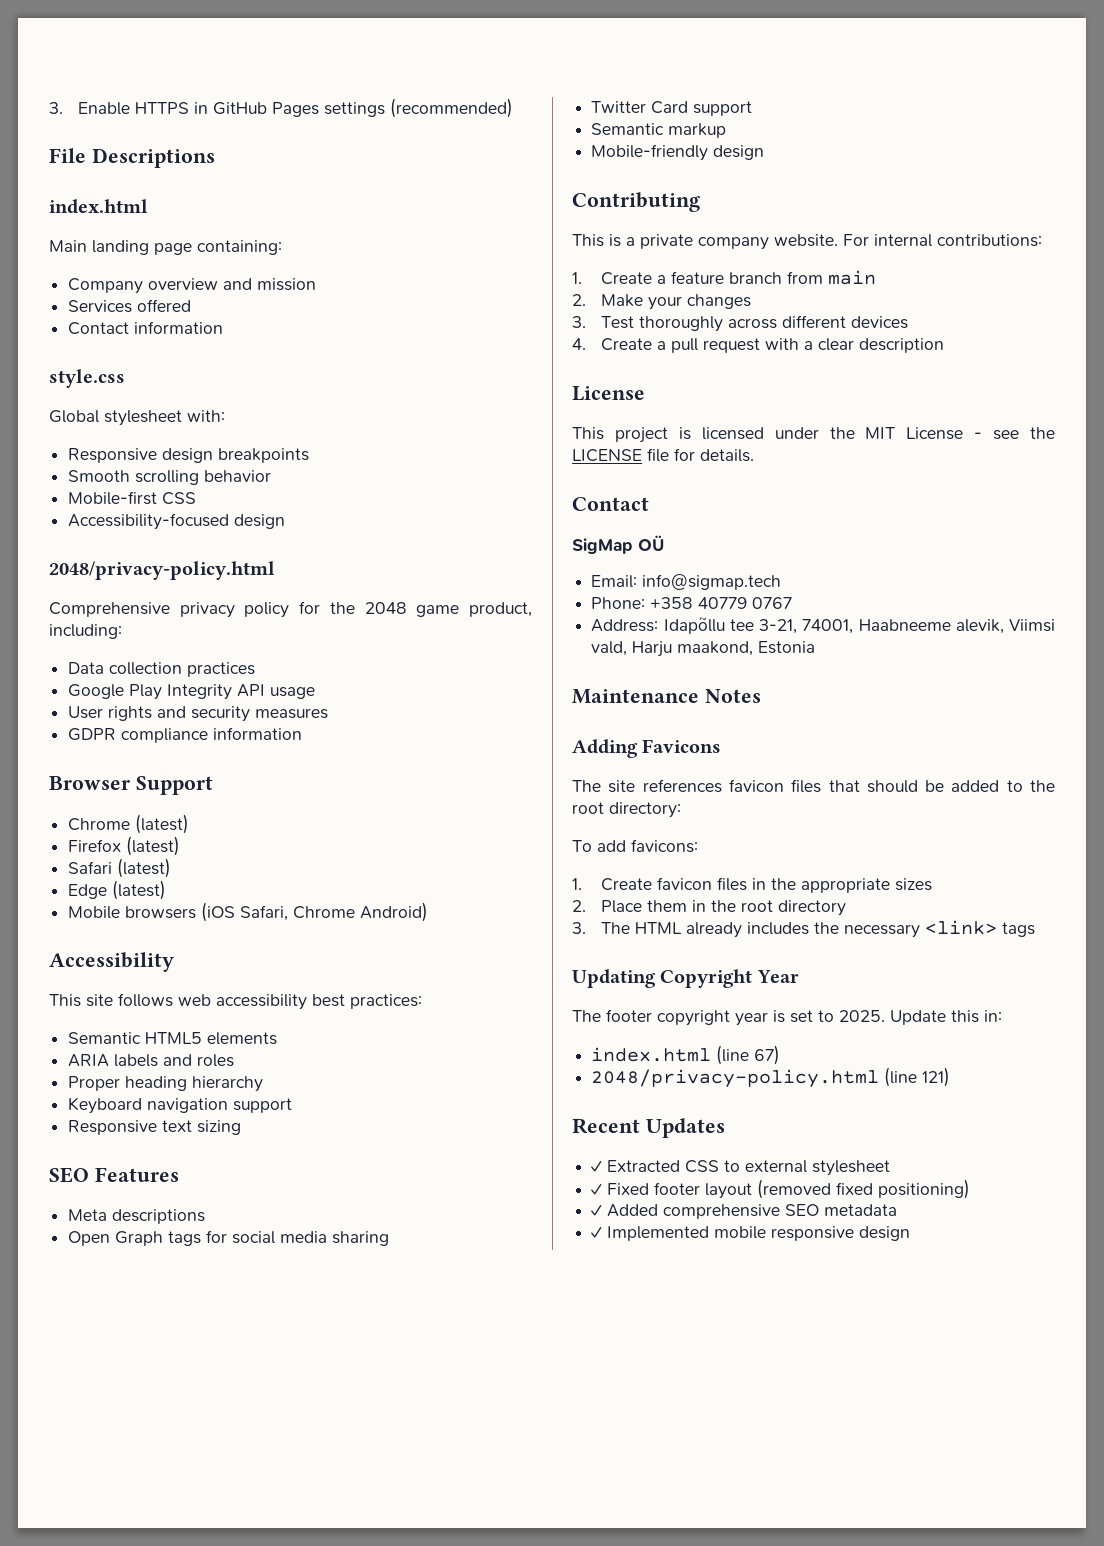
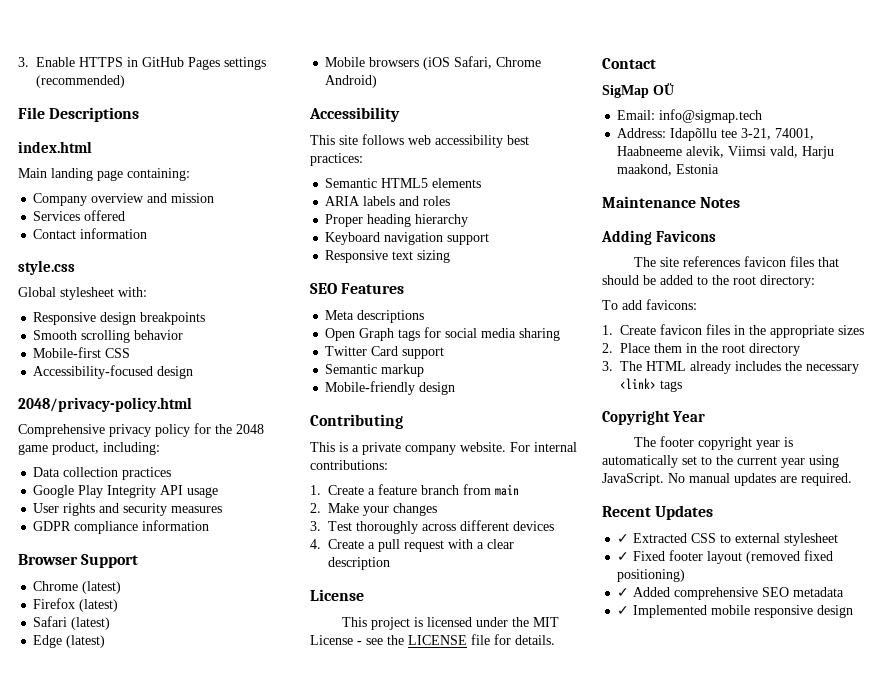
- Phone: +358 40779 0767
- Updating Copyright Year
+ Copyright Year
- The footer copyright year is set to 2025. Update this in:
- index.html (line 67)
- 2048/privacy-policy.html (line 121)
+ The footer copyright year is automatically set to the current year using JavaScript. No manual updates are required.

